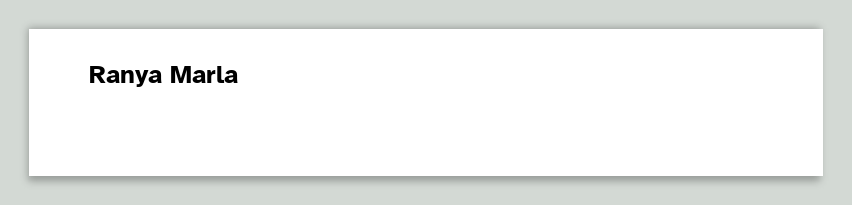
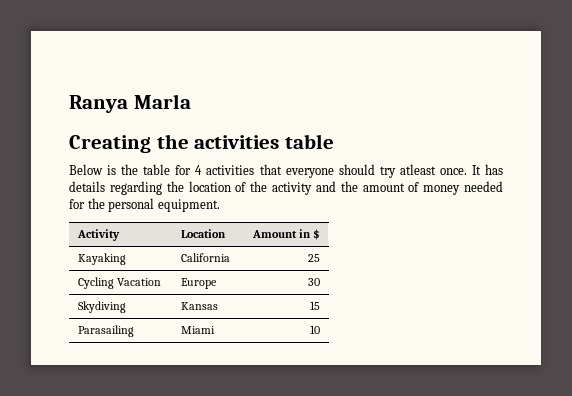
+ Creating the activities table
+ Below is the table for 4 activities that everyone should try atleast once. It has details regarding the location of the activity and the amount of money needed for the personal equipment.
+ Activity | Location | Amount in $
+ Kayaking | California | 25
+ Cycling Vacation | Europe | 30
+ Skydiving | Kansas | 15
+ Parasailing | Miami | 10

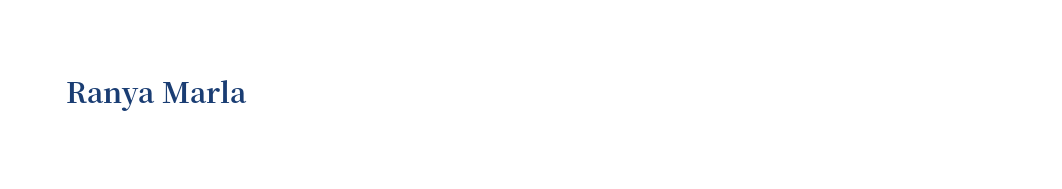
- Creating the activities table
- Below is the table for 4 activities that everyone should try atleast once. It has details regarding the location of the activity and the amount of money needed for the personal equipment.
- Activity | Location | Amount in $
- Kayaking | California | 25
- Cycling Vacation | Europe | 30
- Skydiving | Kansas | 15
- Parasailing | Miami | 10

